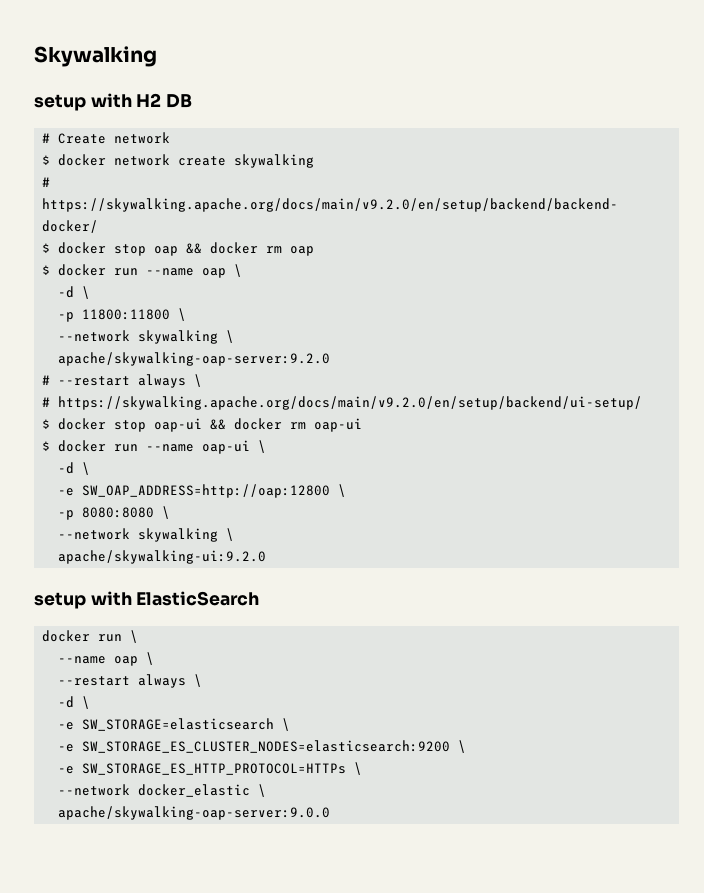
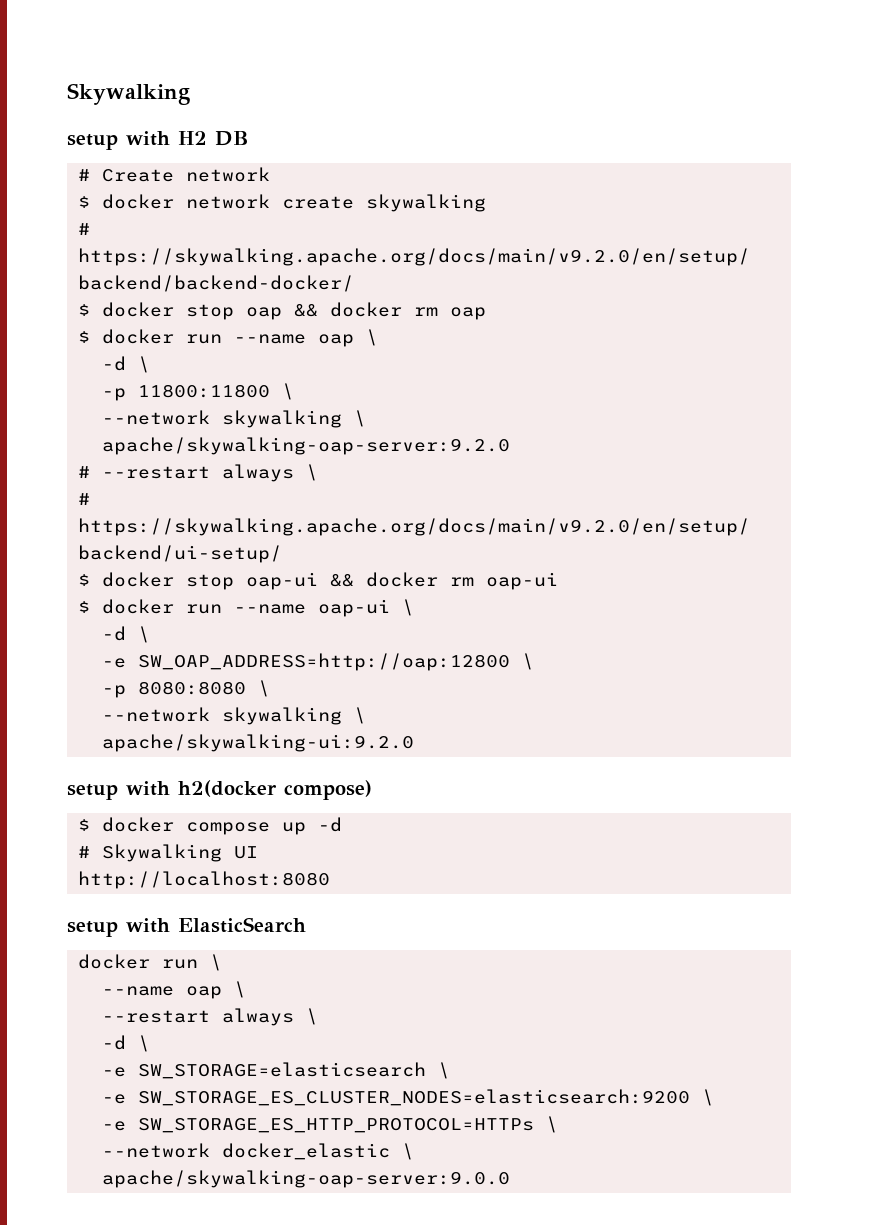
+ setup with h2(docker compose)
+ $ docker compose up -d
+ # Skywalking UI
+ http://localhost:8080

